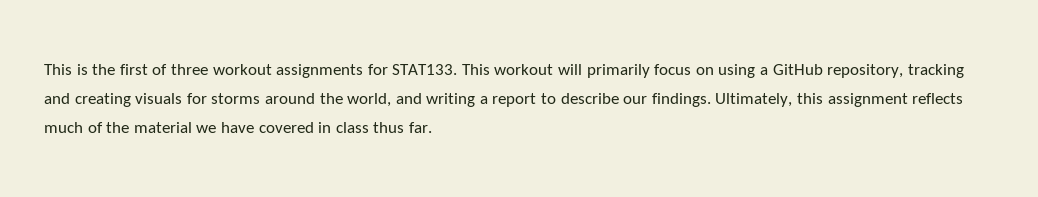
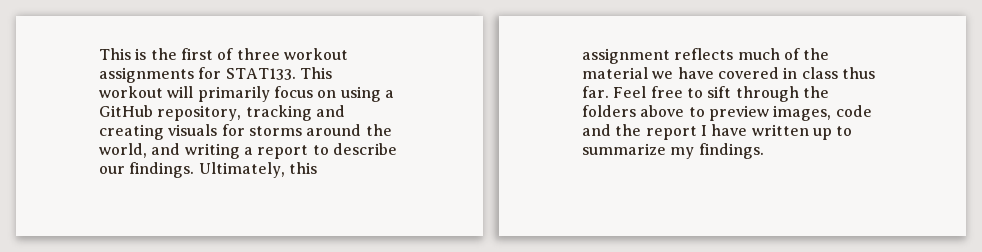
+ Feel free to sift through the folders above to preview images, code and the report I have written up to summarize my findings.

